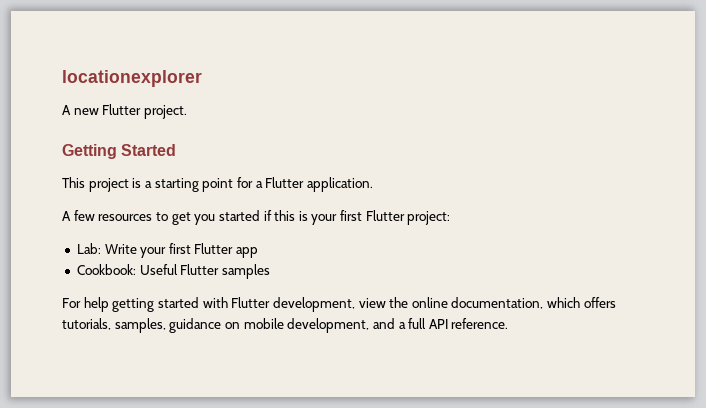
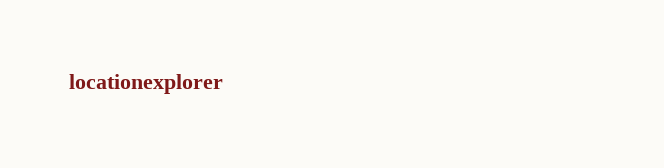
- A new Flutter project.
- Getting Started
- This project is a starting point for a Flutter application.
- A few resources to get you started if this is your first Flutter project:
- Lab: Write your first Flutter app
- Cookbook: Useful Flutter samples
- For help getting started with Flutter development, view the online documentation, which offers tutorials, samples, guidance on mobile development, and a full API reference.

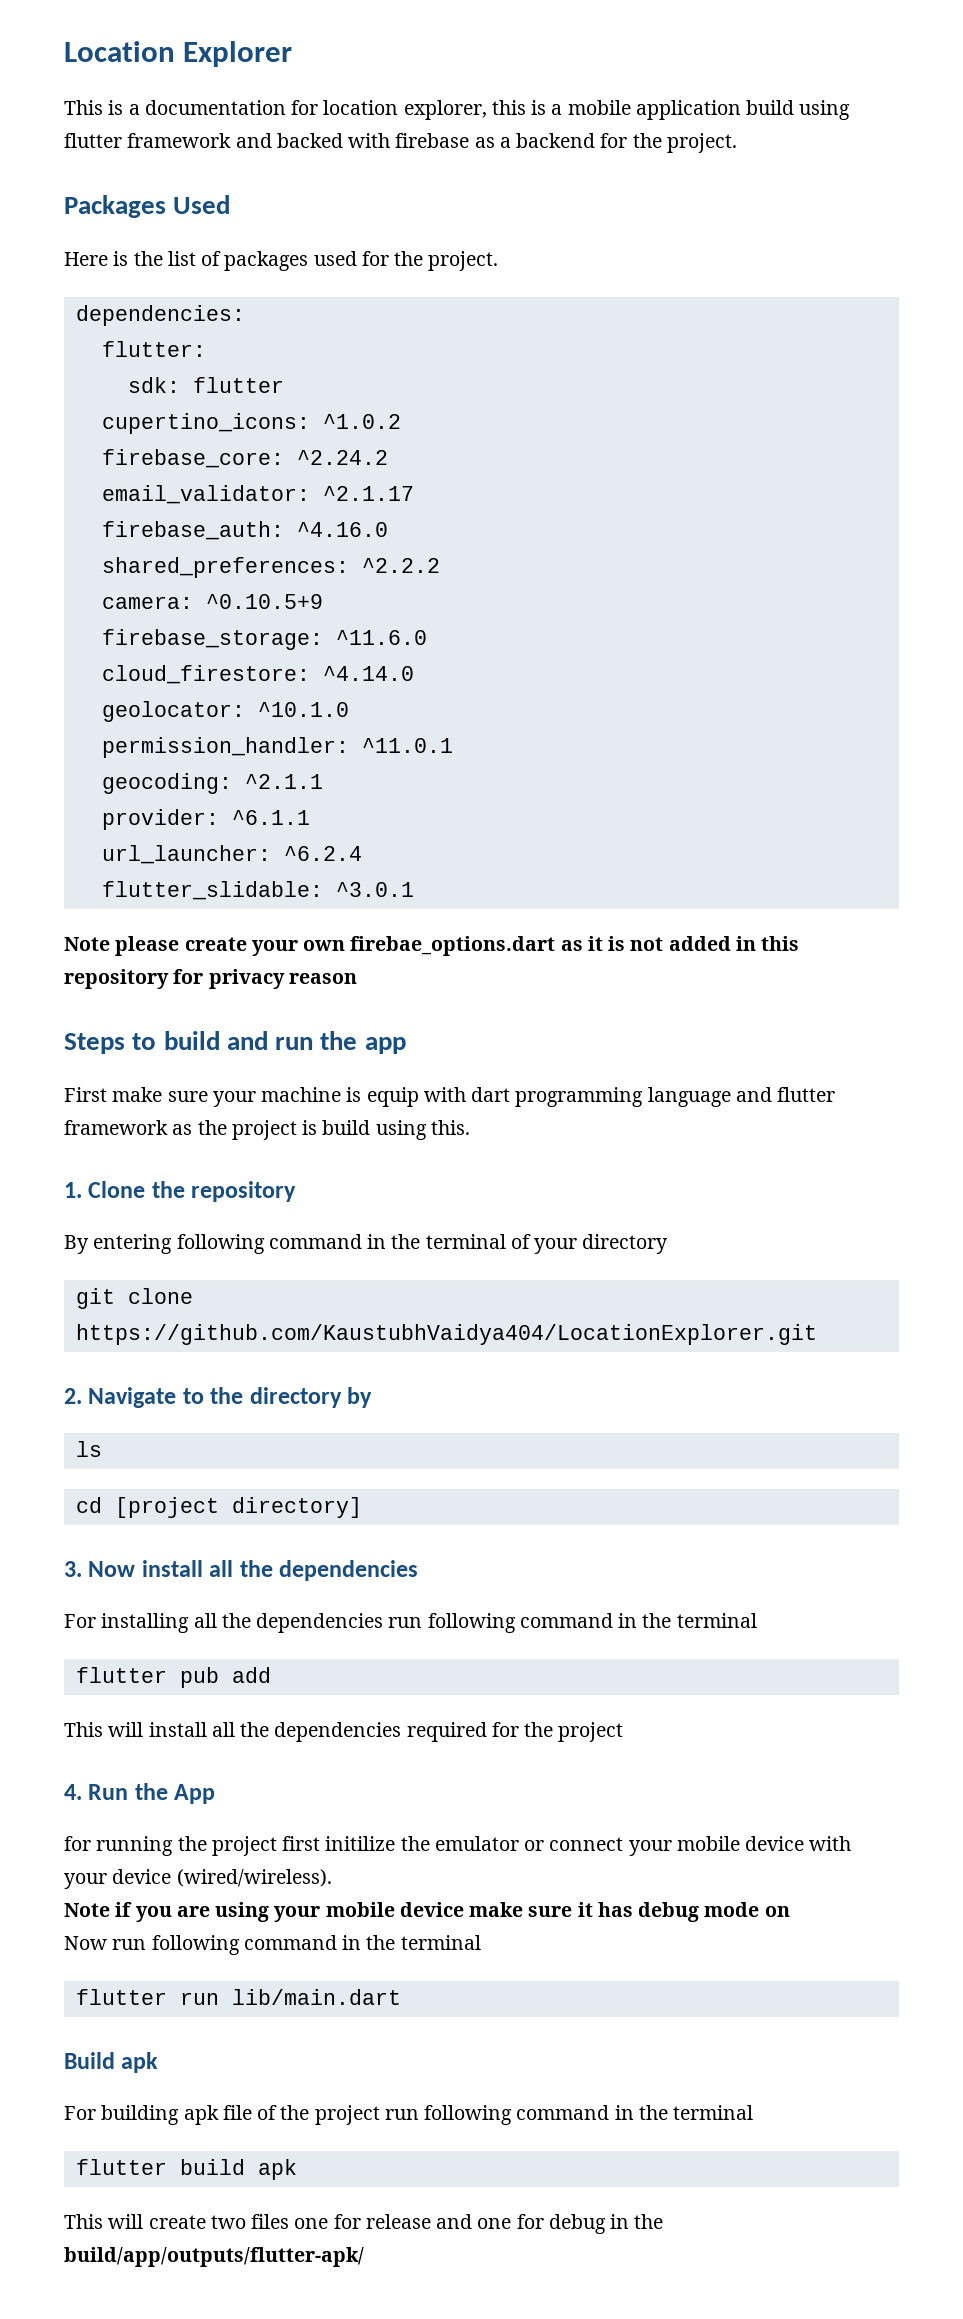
- locationexplorer
+ Location Explorer
+ This is a documentation for location explorer, this is a mobile application build using flutter framework and backed with firebase as a backend for the project.
+ Packages Used
+ Here is the list of packages used for the project.
+ dependencies:
+ flutter:
+ sdk: flutter
+ cupertino_icons: ^1.0.2
+ firebase_core: ^2.24.2
+ email_validator: ^2.1.17
+ firebase_auth: ^4.16.0
+ shared_preferences: ^2.2.2
+ camera: ^0.10.5+9
+ firebase_storage: ^11.6.0
+ cloud_firestore: ^4.14.0
+ geolocator: ^10.1.0
+ permission_handler: ^11.0.1
+ geocoding: ^2.1.1
+ provider: ^6.1.1
+ url_launcher: ^6.2.4
+ flutter_slidable: ^3.0.1
+ Note please create your own firebae_options.dart as it is not added in this repository for privacy reason
+ Steps to build and run the app
+ First make sure your machine is equip with dart programming language and flutter framework as the project is build using this.
+ 1. Clone the repository
+ By entering following command in the terminal of your directory
+ git clone https://github.com/KaustubhVaidya404/LocationExplorer.git
+ 2. Navigate to the directory by
+ ls
+ cd [project directory]
+ 3. Now install all the dependencies
+ For installing all the dependencies run following command in the terminal
+ flutter pub add
+ This will install all the dependencies required for the project
+ 4. Run the App
+ for running the project first initilize the emulator or connect your mobile device with your device (wired/wireless).
+ Note if you are using your mobile device make sure it has debug mode on
+ Now run following command in the terminal
+ flutter run lib/main.dart
+ Build apk
+ For building apk file of the project run following command in the terminal
+ flutter build apk
+ This will create two files one for release and one for debug in the build/app/outputs/flutter-apk/

